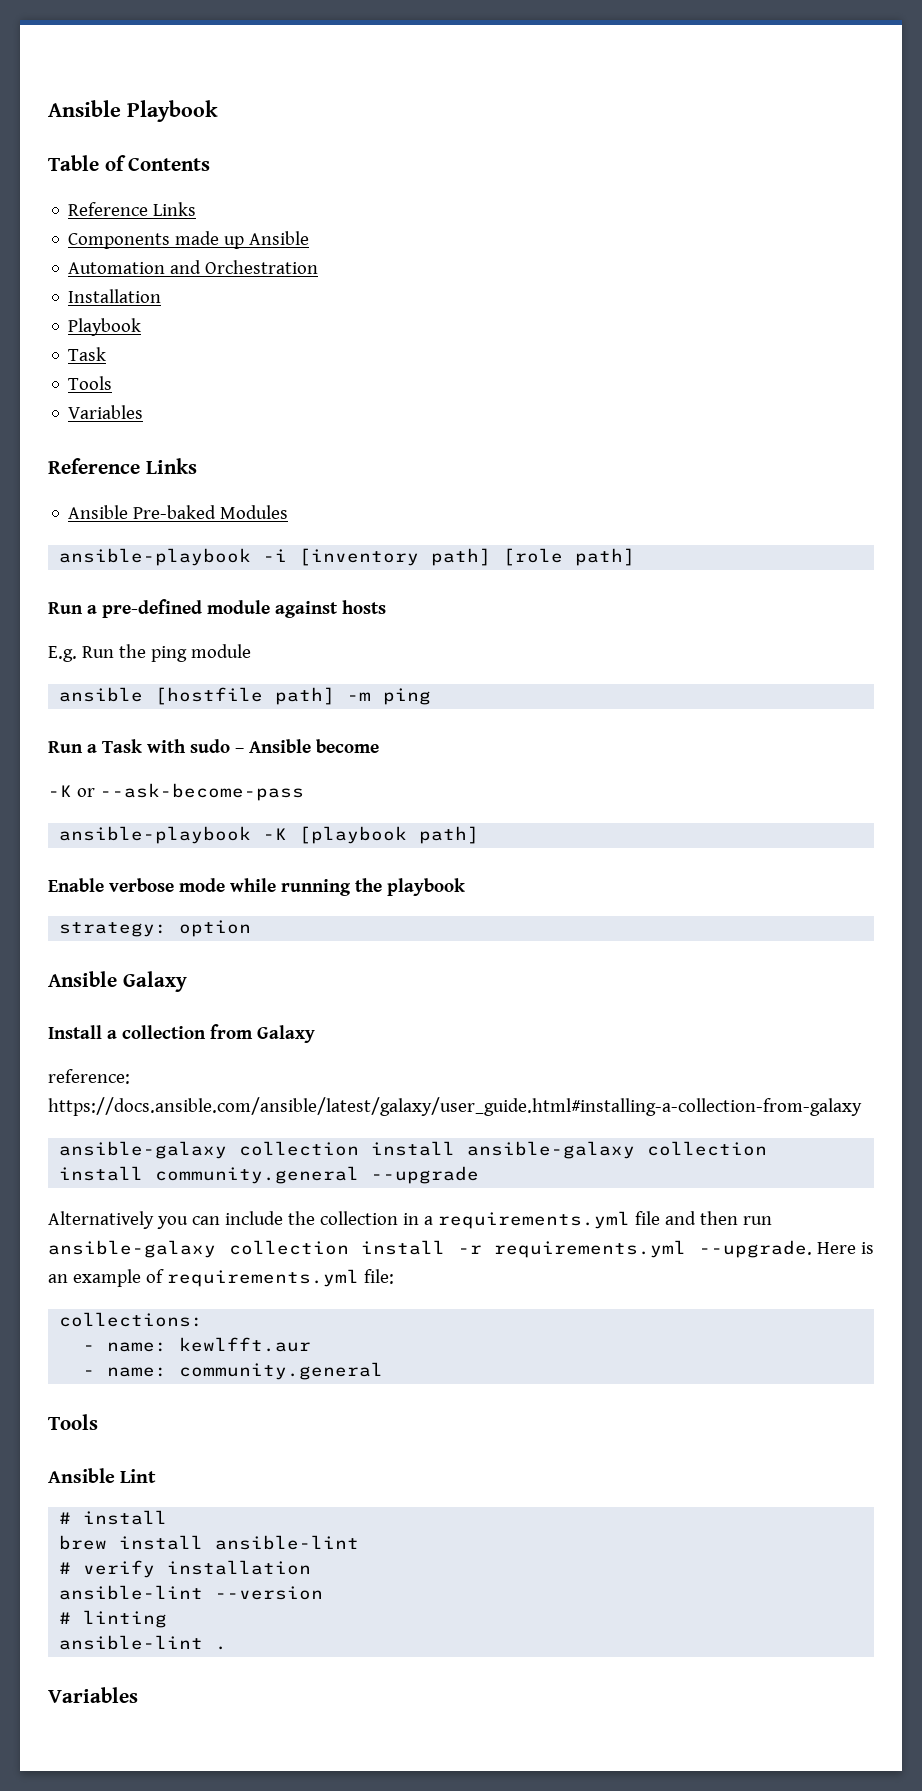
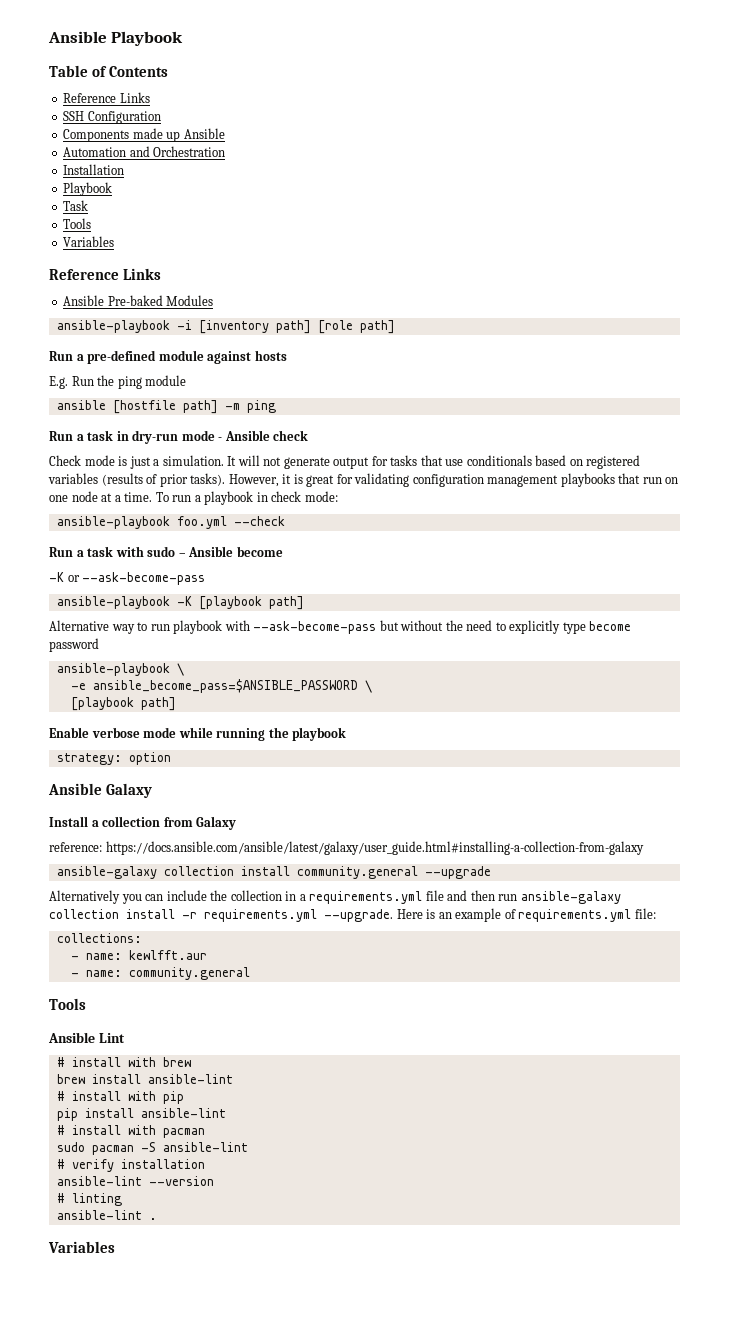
+ SSH Configuration
- Run a Task with sudo – Ansible become
+ Run a task in dry-run mode - Ansible check
+ Check mode is just a simulation. It will not generate output for tasks that use conditionals based on registered variables (results of prior tasks). However, it is great for validating configuration management playbooks that run on one node at a time. To run a playbook in check mode:
+ ansible-playbook foo.yml --check
+ Run a task with sudo – Ansible become
+ Alternative way to run playbook with --ask-become-pass but without the need to explicitly type become password
+ ansible-playbook \
+ -e ansible_become_pass=$ANSIBLE_PASSWORD \
+ [playbook path]
- ansible-galaxy collection install ansible-galaxy collection install community.general --upgrade
+ ansible-galaxy collection install community.general --upgrade
- # install
+ # install with brew
+ # install with pip
+ pip install ansible-lint
+ # install with pacman
+ sudo pacman -S ansible-lint

